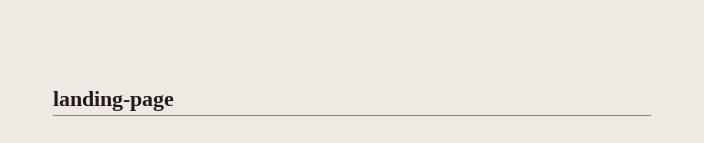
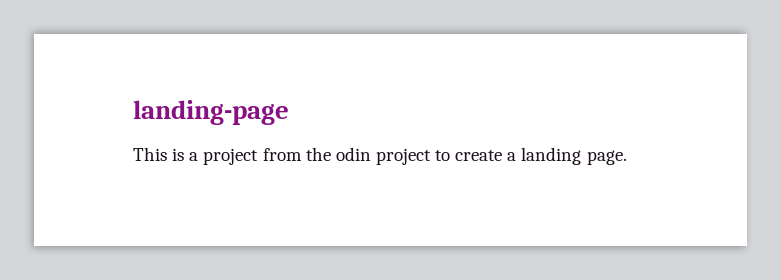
+ This is a project from the odin project to create a landing page.

